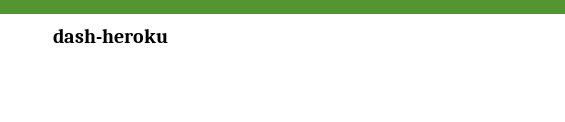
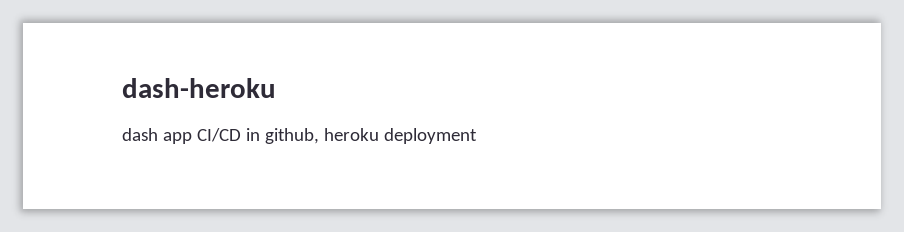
+ dash app CI/CD in github, heroku deployment

